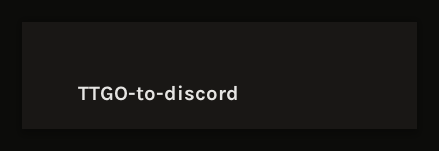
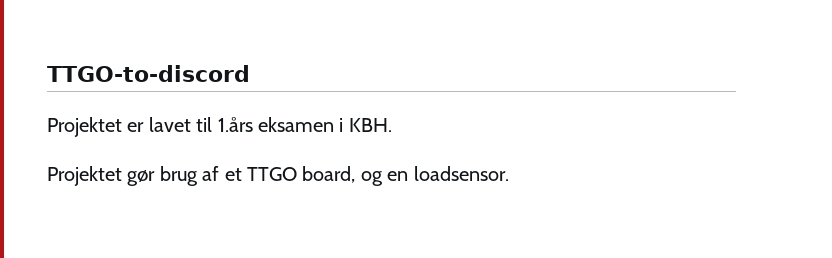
+ Projektet er lavet til 1.års eksamen i KBH.
+ Projektet gør brug af et TTGO board, og en loadsensor.

